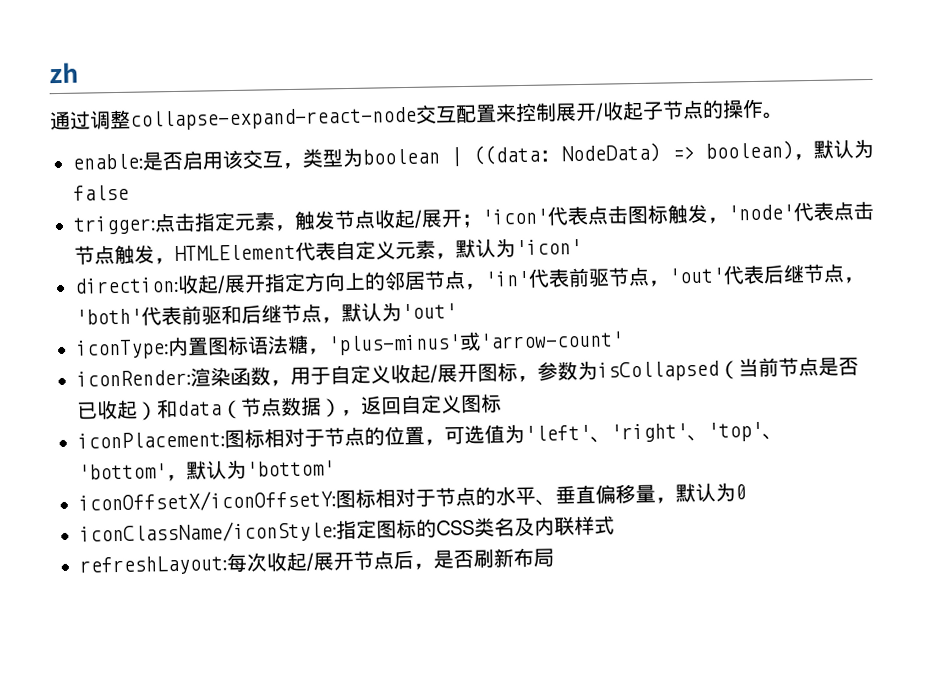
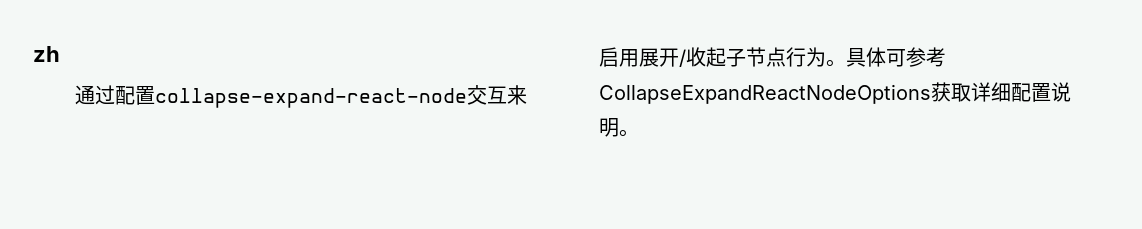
- 通过调整collapse-expand-react-node交互配置来控制展开/收起子节点的操作。
- enable:是否启用该交互，类型为boolean | ((data: NodeData) => boolean)，默认为false
- trigger:点击指定元素，触发节点收起/展开；'icon'代表点击图标触发，'node'代表点击节点触发，HTMLElement代表自定义元素，默认为'icon'
- direction:收起/展开指定方向上的邻居节点，'in'代表前驱节点，'out'代表后继节点，'both'代表前驱和后继节点，默认为'out'
- iconType:内置图标语法糖，'plus-minus'或'arrow-count'
- iconRender:渲染函数，用于自定义收起/展开图标，参数为isCollapsed（当前节点是否已收起）和data（节点数据），返回自定义图标
- iconPlacement:图标相对于节点的位置，可选值为'left'、'right'、'top'、'bottom'，默认为'bottom'
- iconOffsetX/iconOffsetY:图标相对于节点的水平、垂直偏移量，默认为0
- iconClassName/iconStyle:指定图标的CSS类名及内联样式
- refreshLayout:每次收起/展开节点后，是否刷新布局
+ 通过配置collapse-expand-react-node交互来启用展开/收起子节点行为。具体可参考CollapseExpandReactNodeOptions获取详细配置说明。

